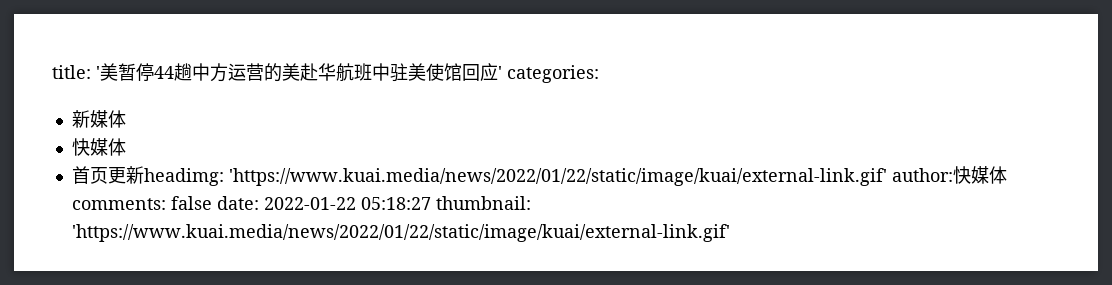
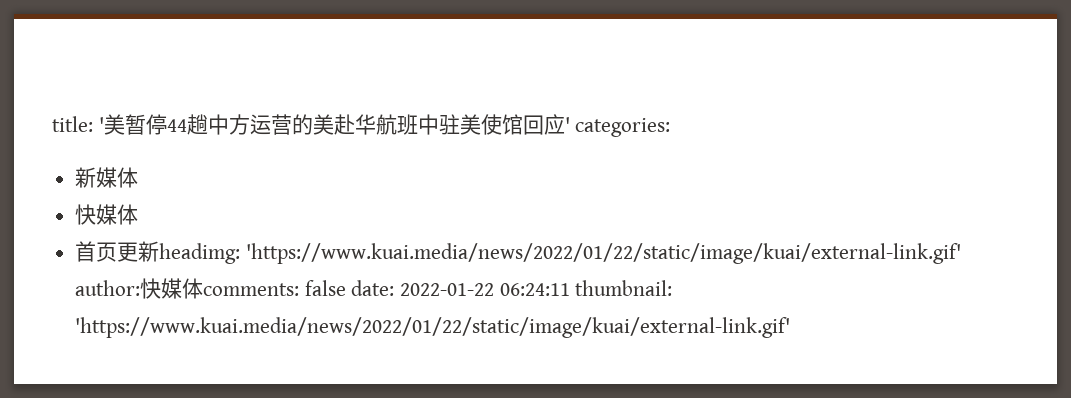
- 首页更新headimg: 'https://www.kuai.media/news/2022/01/22/static/image/kuai/external-link.gif' author:快媒体comments: false date: 2022-01-22 05:18:27 thumbnail: 'https://www.kuai.media/news/2022/01/22/static/image/kuai/external-link.gif'
+ 首页更新headimg: 'https://www.kuai.media/news/2022/01/22/static/image/kuai/external-link.gif' author:快媒体comments: false date: 2022-01-22 06:24:11 thumbnail: 'https://www.kuai.media/news/2022/01/22/static/image/kuai/external-link.gif'

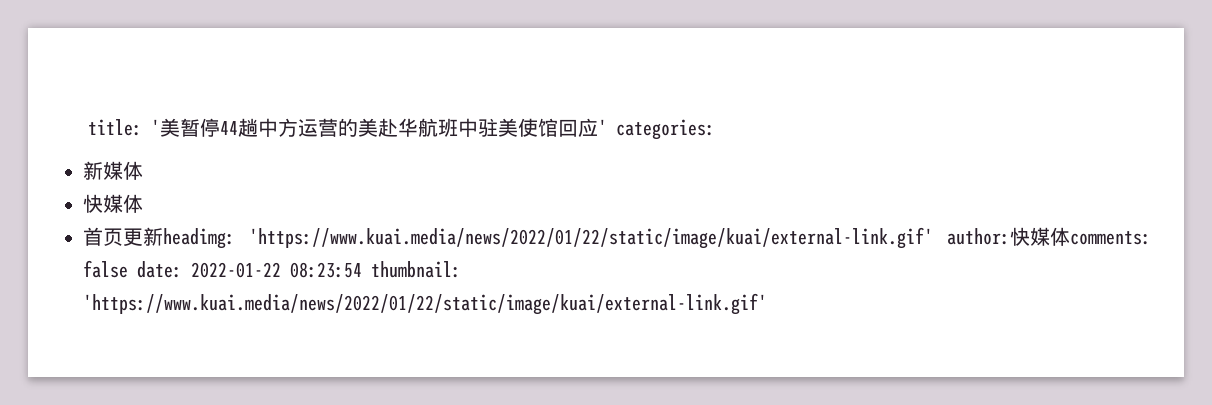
- 首页更新headimg: 'https://www.kuai.media/news/2022/01/22/static/image/kuai/external-link.gif' author:快媒体comments: false date: 2022-01-22 06:24:11 thumbnail: 'https://www.kuai.media/news/2022/01/22/static/image/kuai/external-link.gif'
+ 首页更新headimg: 'https://www.kuai.media/news/2022/01/22/static/image/kuai/external-link.gif' author:快媒体comments: false date: 2022-01-22 08:23:54 thumbnail: 'https://www.kuai.media/news/2022/01/22/static/image/kuai/external-link.gif'

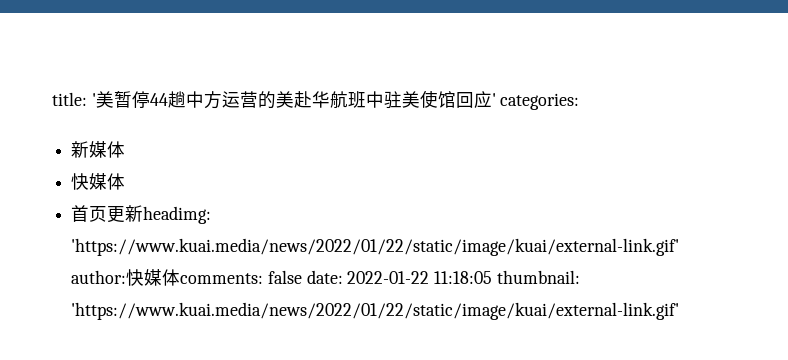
- 首页更新headimg: 'https://www.kuai.media/news/2022/01/22/static/image/kuai/external-link.gif' author:快媒体comments: false date: 2022-01-22 08:23:54 thumbnail: 'https://www.kuai.media/news/2022/01/22/static/image/kuai/external-link.gif'
+ 首页更新headimg: 'https://www.kuai.media/news/2022/01/22/static/image/kuai/external-link.gif' author:快媒体comments: false date: 2022-01-22 11:18:05 thumbnail: 'https://www.kuai.media/news/2022/01/22/static/image/kuai/external-link.gif'

